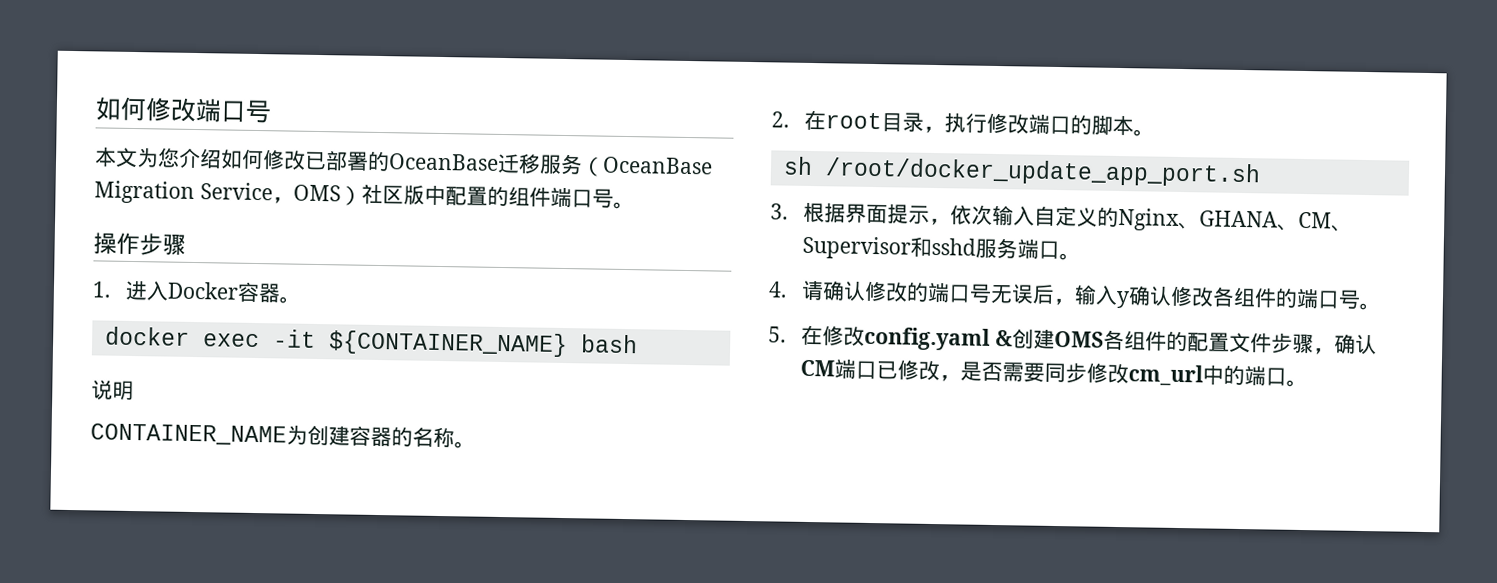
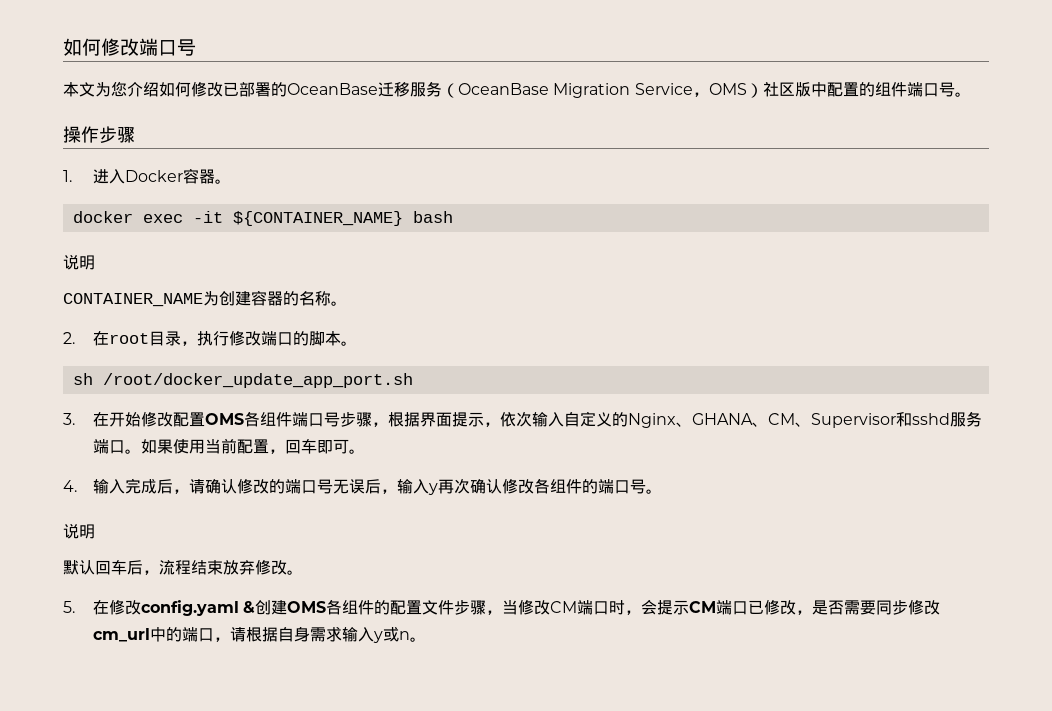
- 3.根据界面提示，依次输入自定义的Nginx、GHANA、CM、Supervisor和sshd服务端口。
- 4.请确认修改的端口号无误后，输入y确认修改各组件的端口号。
+ 3.在开始修改配置OMS各组件端口号步骤，根据界面提示，依次输入自定义的Nginx、GHANA、CM、Supervisor和sshd服务端口。如果使用当前配置，回车即可。
+ 4.输入完成后，请确认修改的端口号无误后，输入y再次确认修改各组件的端口号。
+ 说明
+ 默认回车后，流程结束放弃修改。
- 5.在修改config.yaml &创建OMS各组件的配置文件步骤，确认CM端口已修改，是否需要同步修改cm_url中的端口。
+ 5.在修改config.yaml &创建OMS各组件的配置文件步骤，当修改CM端口时，会提示CM端口已修改，是否需要同步修改cm_url中的端口，请根据自身需求输入y或n。

